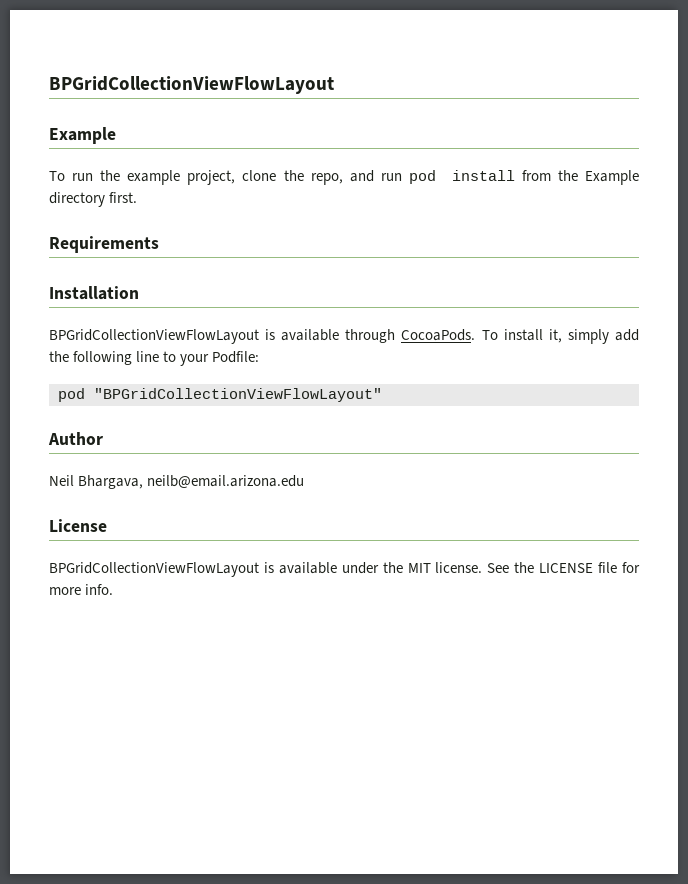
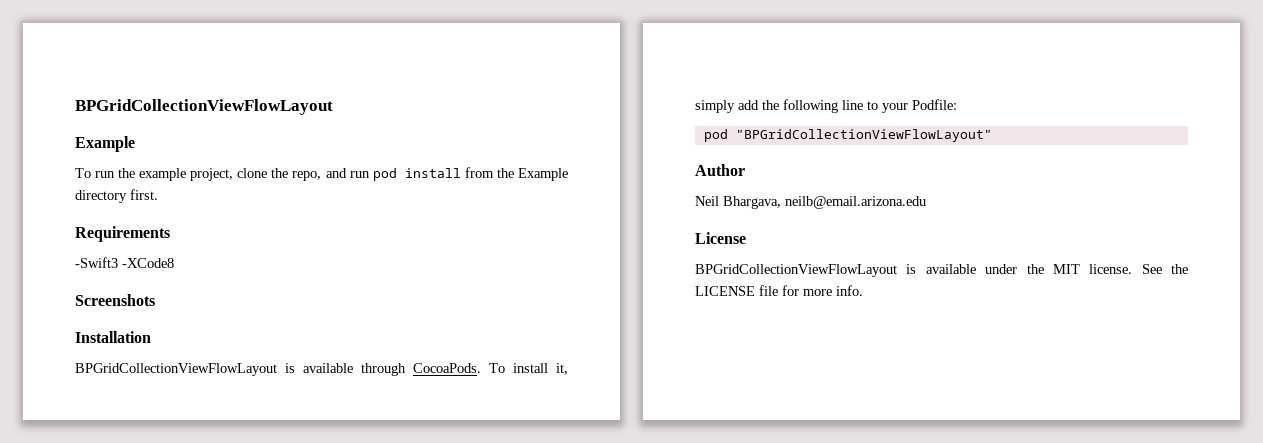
+ -Swift3 -XCode8
+ Screenshots

